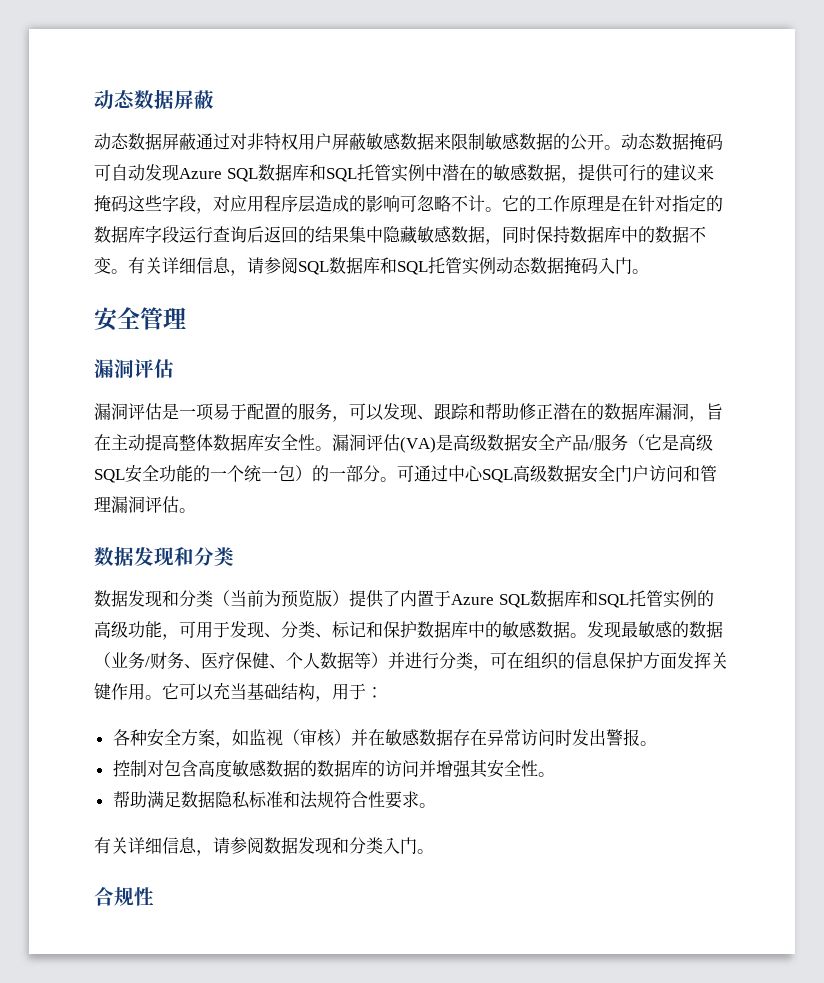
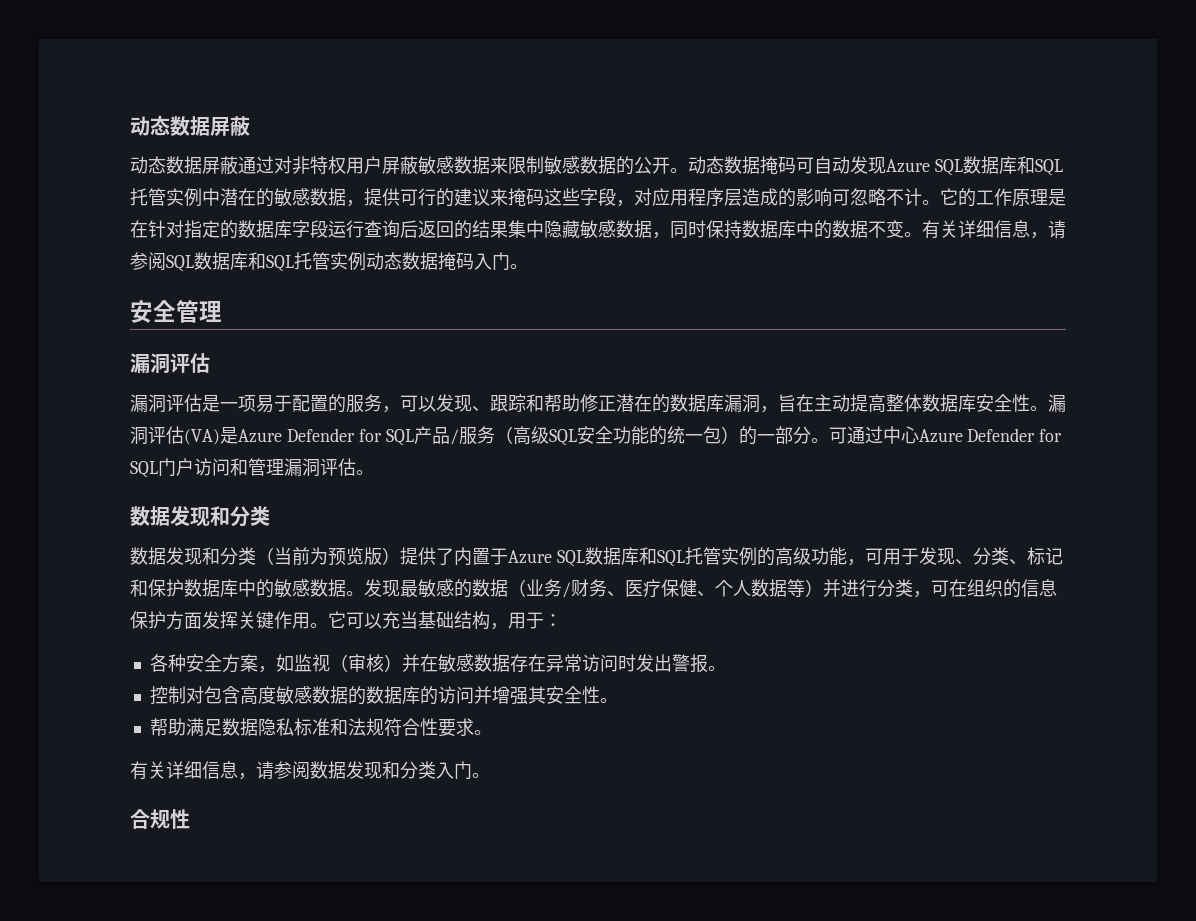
- 漏洞评估(VA)是高级数据安全产品/服务（它是高级SQL安全功能的一个统一包）的一部分。
+ 漏洞评估(VA)是Azure Defender for SQL产品/服务（高级SQL安全功能的统一包）的一部分。
- 可通过中心SQL高级数据安全门户访问和管理漏洞评估。
+ 可通过中心Azure Defender for SQL门户访问和管理漏洞评估。

